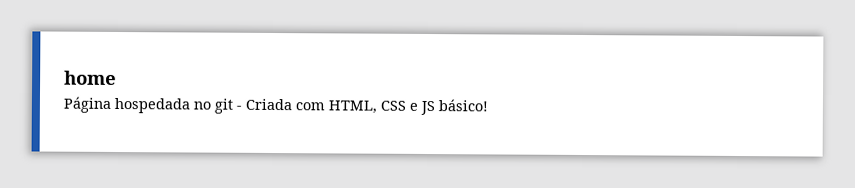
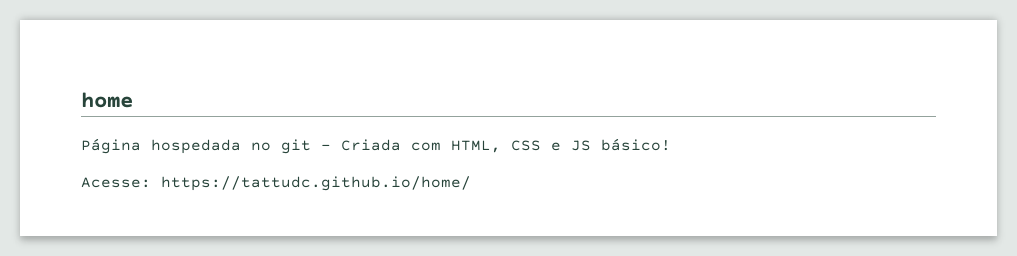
+ Acesse: https://tattudc.github.io/home/

